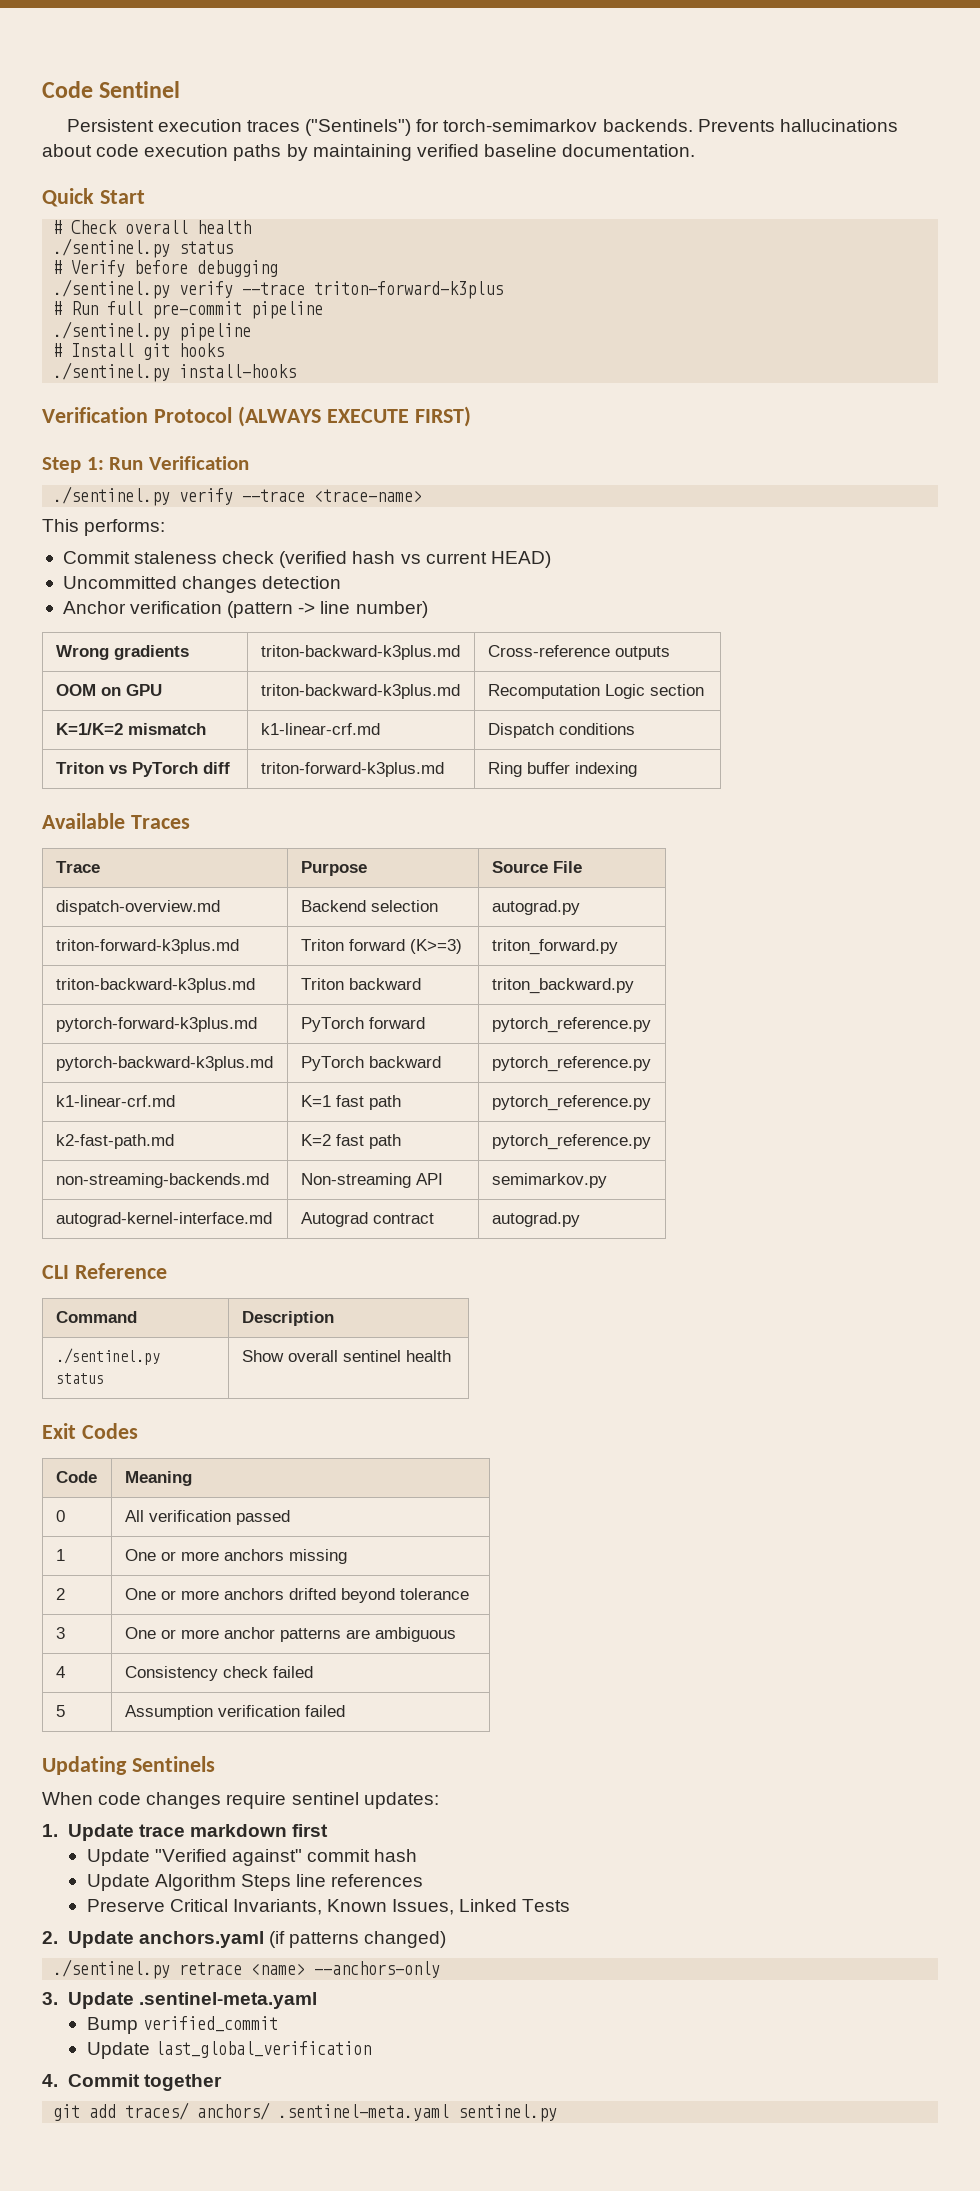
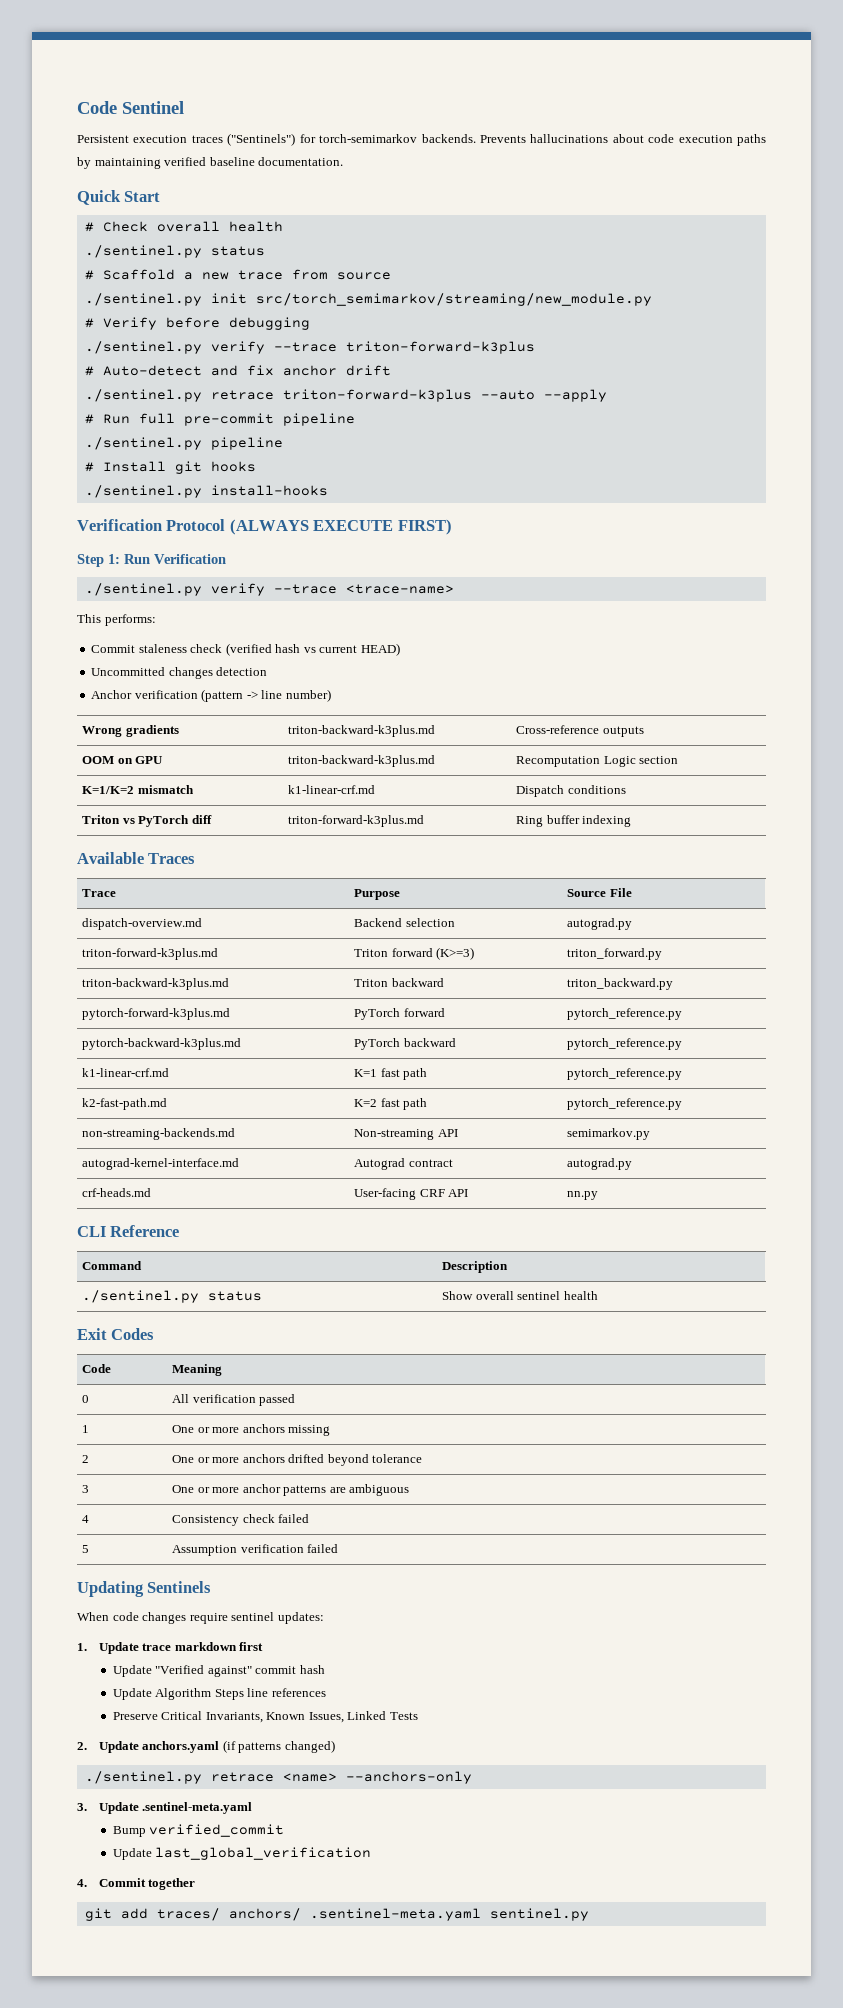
+ # Scaffold a new trace from source
+ ./sentinel.py init src/torch_semimarkov/streaming/new_module.py
+ # Auto-detect and fix anchor drift
+ ./sentinel.py retrace triton-forward-k3plus --auto --apply
+ crf-heads.md | User-facing CRF API | nn.py

